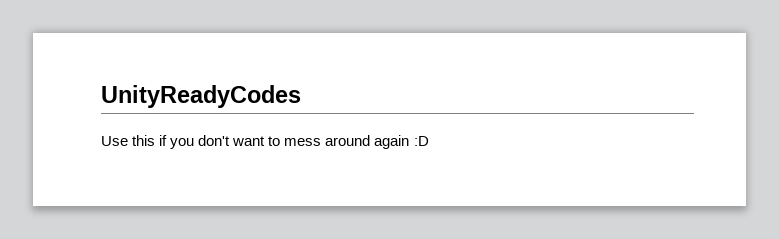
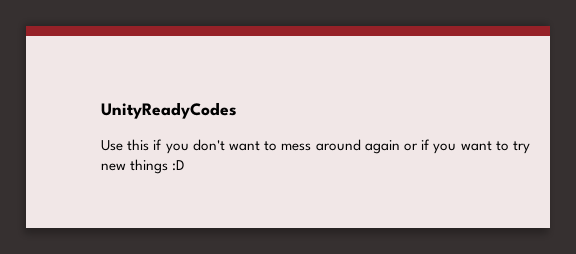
- Use this if you don't want to mess around again :D
+ Use this if you don't want to mess around again or if you want to try new things :D

